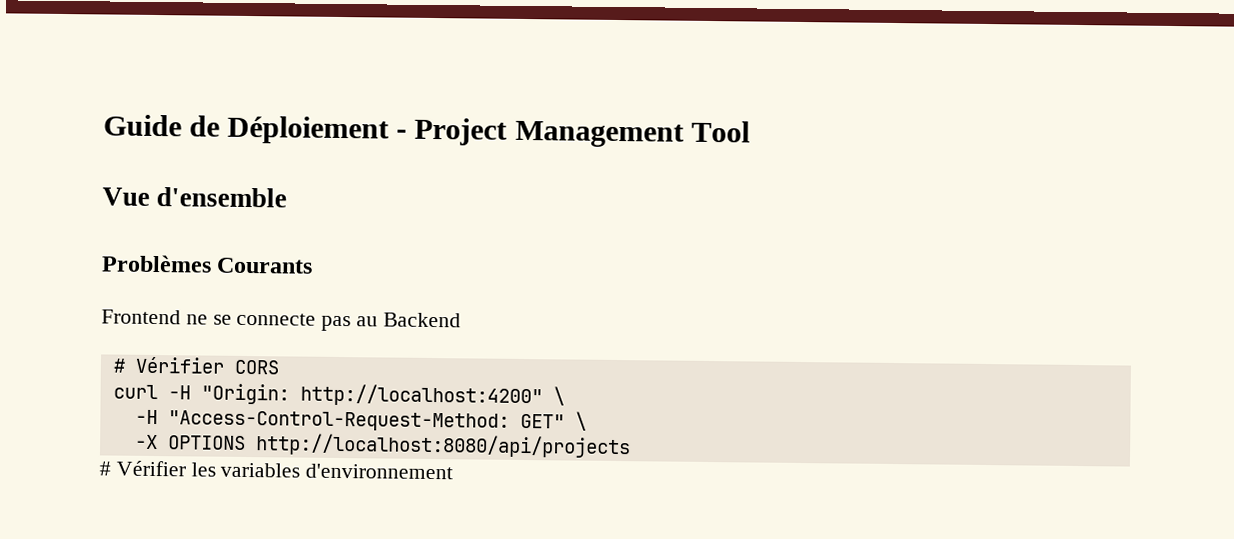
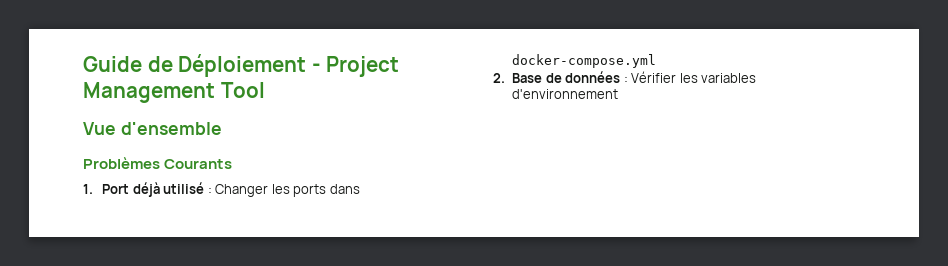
- Frontend ne se connecte pas au Backend
- # Vérifier CORS
- curl -H "Origin: http://localhost:4200" \
- -H "Access-Control-Request-Method: GET" \
- -X OPTIONS http://localhost:8080/api/projects
- # Vérifier les variables d'environnement
+ 1. Port déjà utilisé : Changer les ports dans docker-compose.yml
+ 2. Base de données : Vérifier les variables d'environnement

